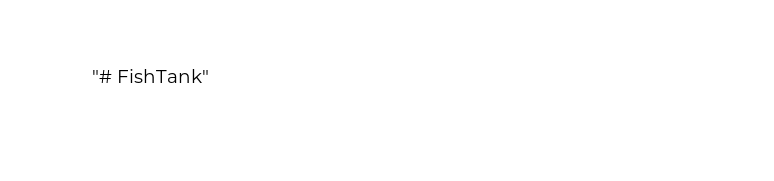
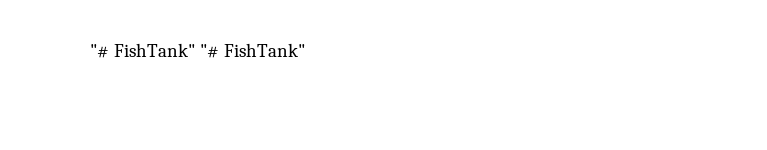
- "# FishTank"
+ "# FishTank" "# FishTank"

